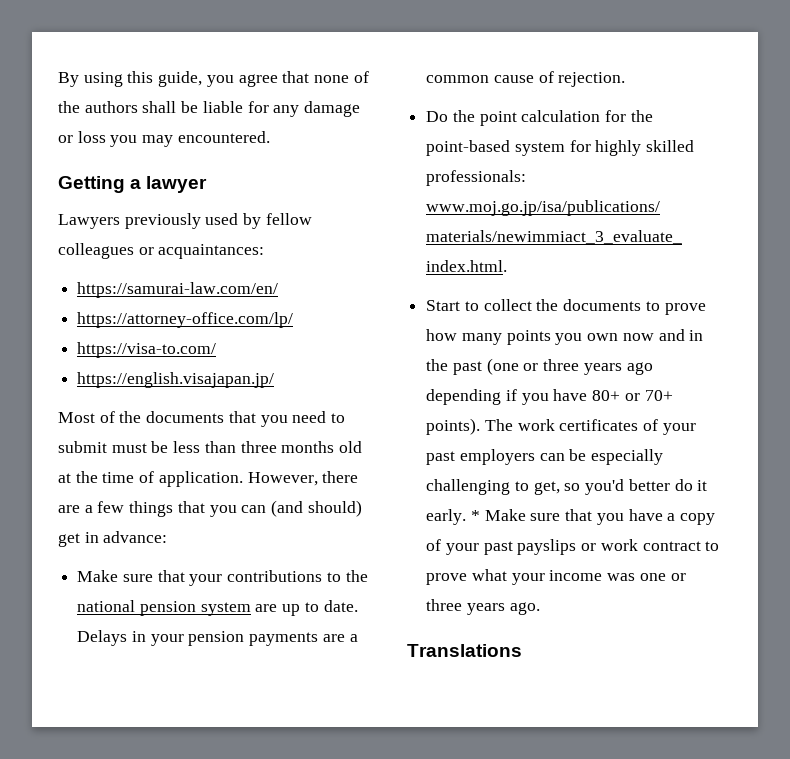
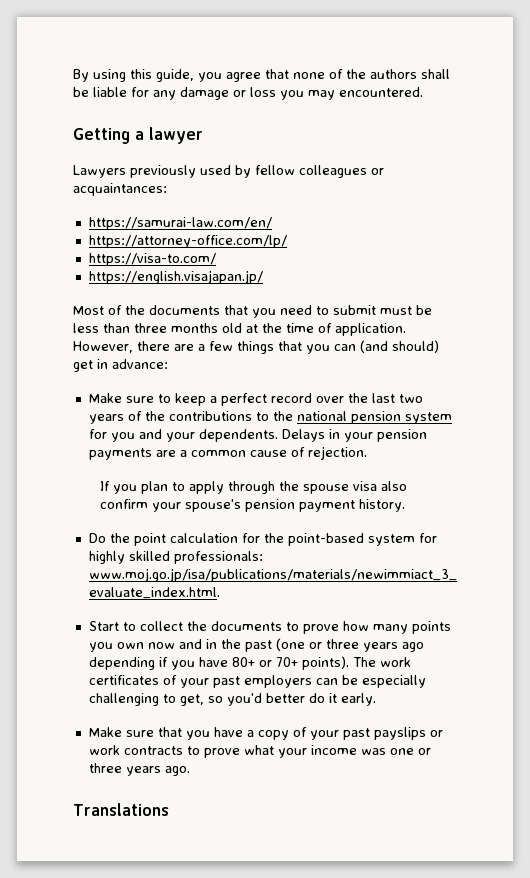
- Make sure that your contributions to the national pension system are up to date.
+ Make sure to keep a perfect record over the last two years of the contributions to the national pension system for you and your dependents.
+ If you plan to apply through the spouse visa also confirm your spouse's pension payment history.
- The work certificates of your past employers can be especially challenging to get, so you'd better do it early. * Make sure that you have a copy of your past payslips or work contract to prove what your income was one or three years ago.
+ The work certificates of your past employers can be especially challenging to get, so you'd better do it early.
+ Make sure that you have a copy of your past payslips or work contracts to prove what your income was one or three years ago.

